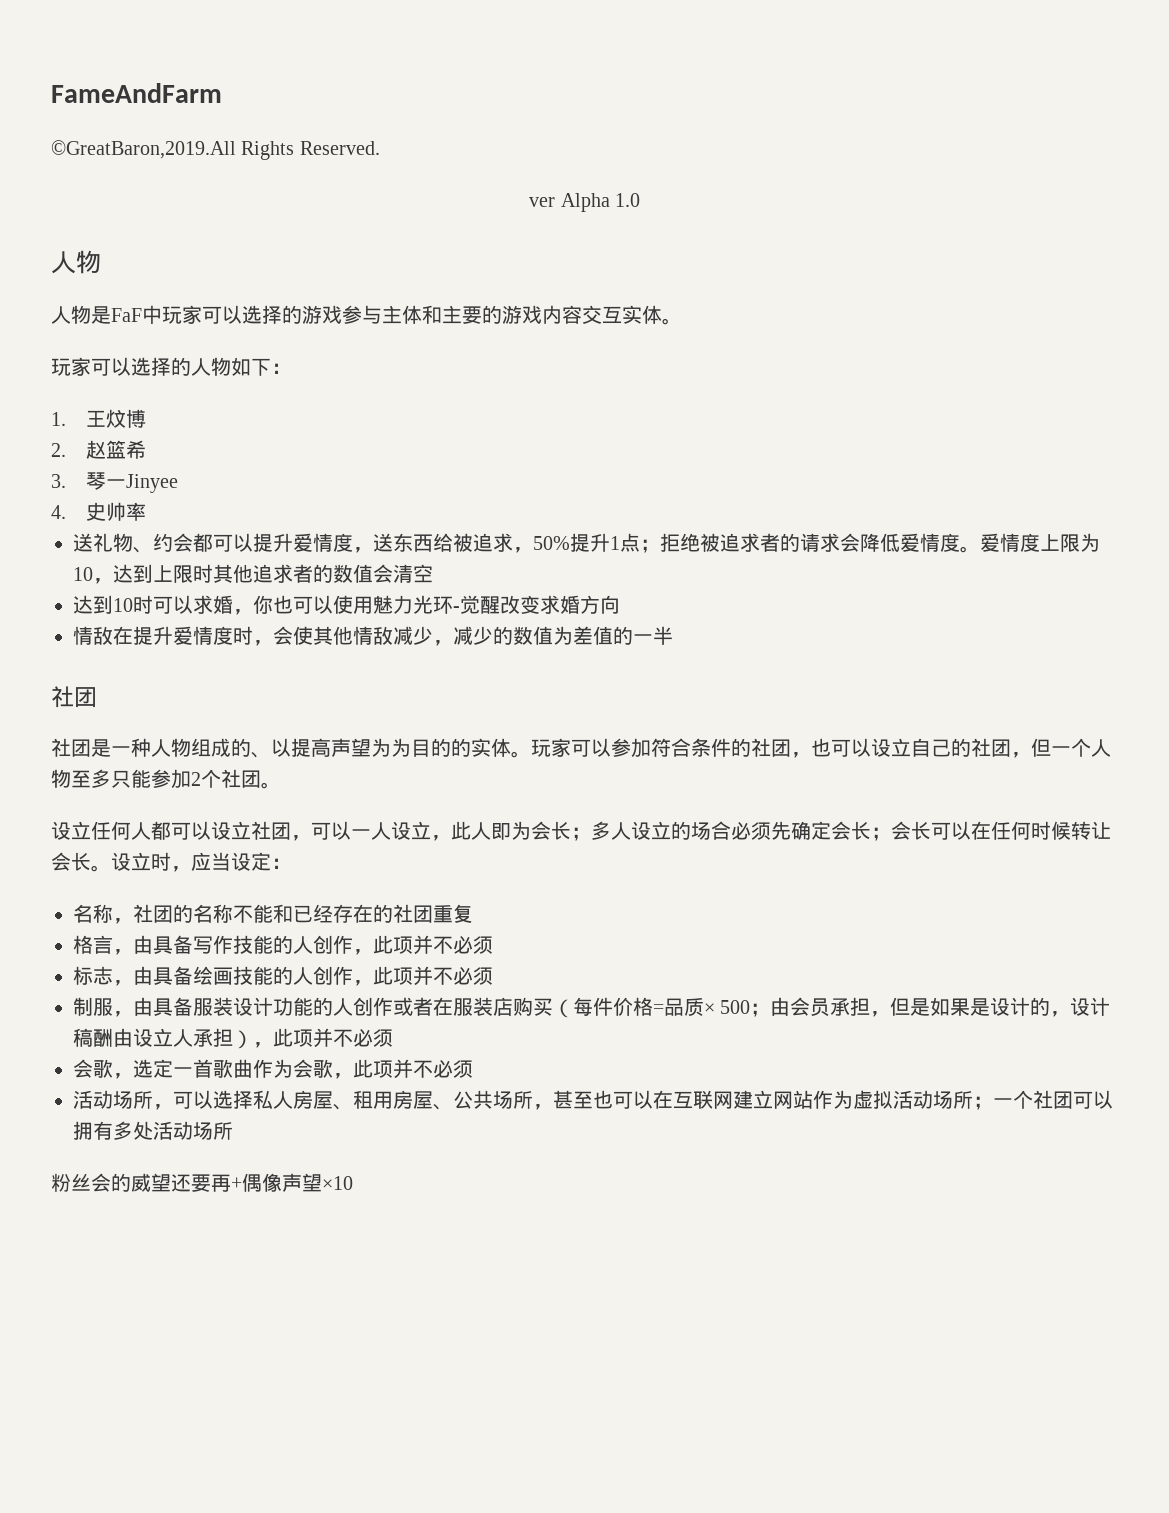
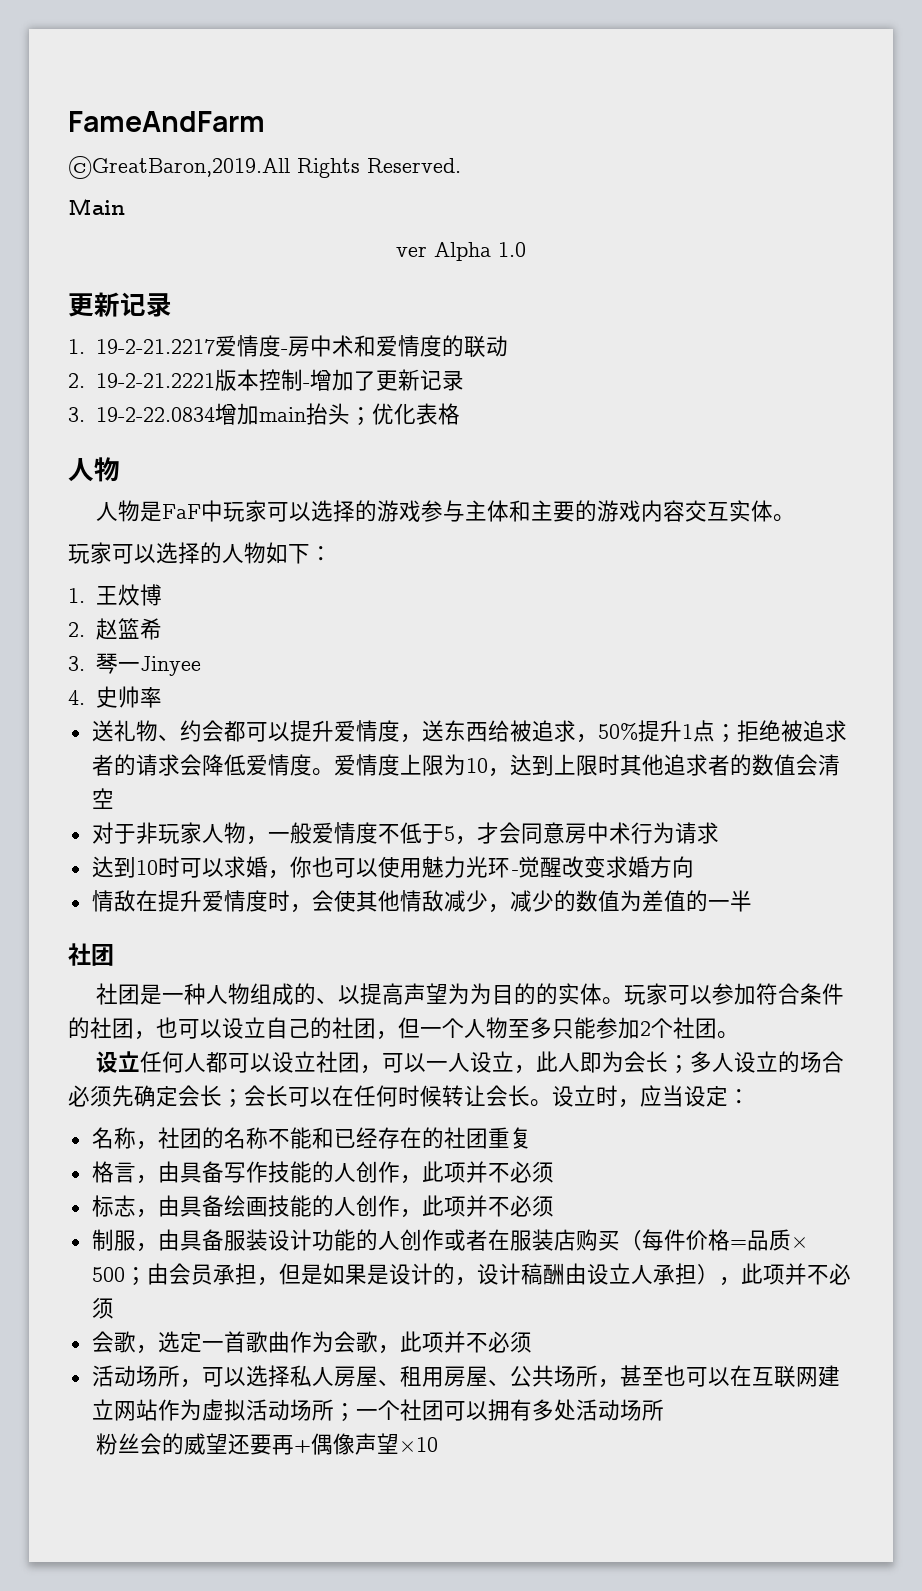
+ Main
  ver Alpha 1.0
+ 更新记录
+ 1. 19-2-21.2217爱情度-房中术和爱情度的联动
+ 2. 19-2-21.2221版本控制-增加了更新记录
+ 3. 19-2-22.0834增加main抬头；优化表格
+ 对于非玩家人物，一般爱情度不低于5，才会同意房中术行为请求

